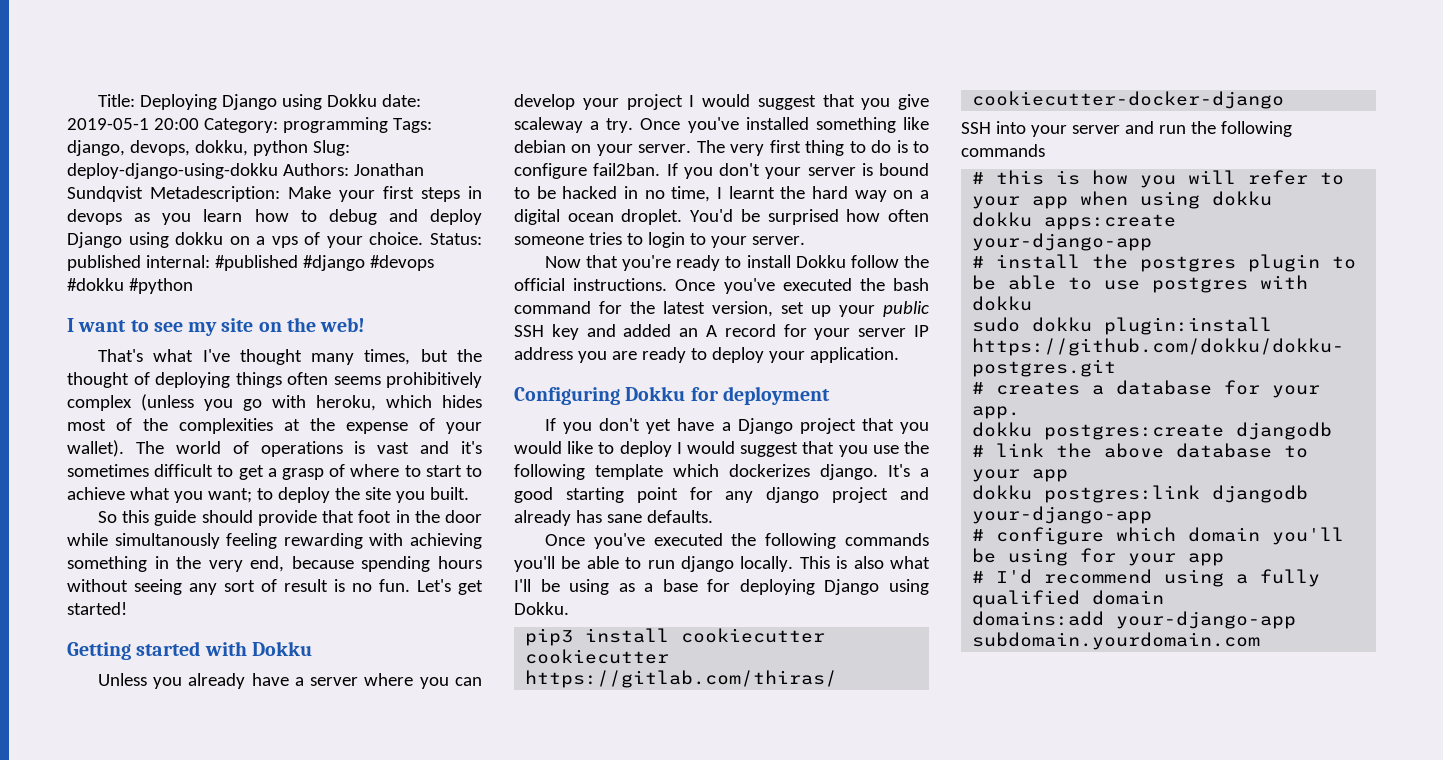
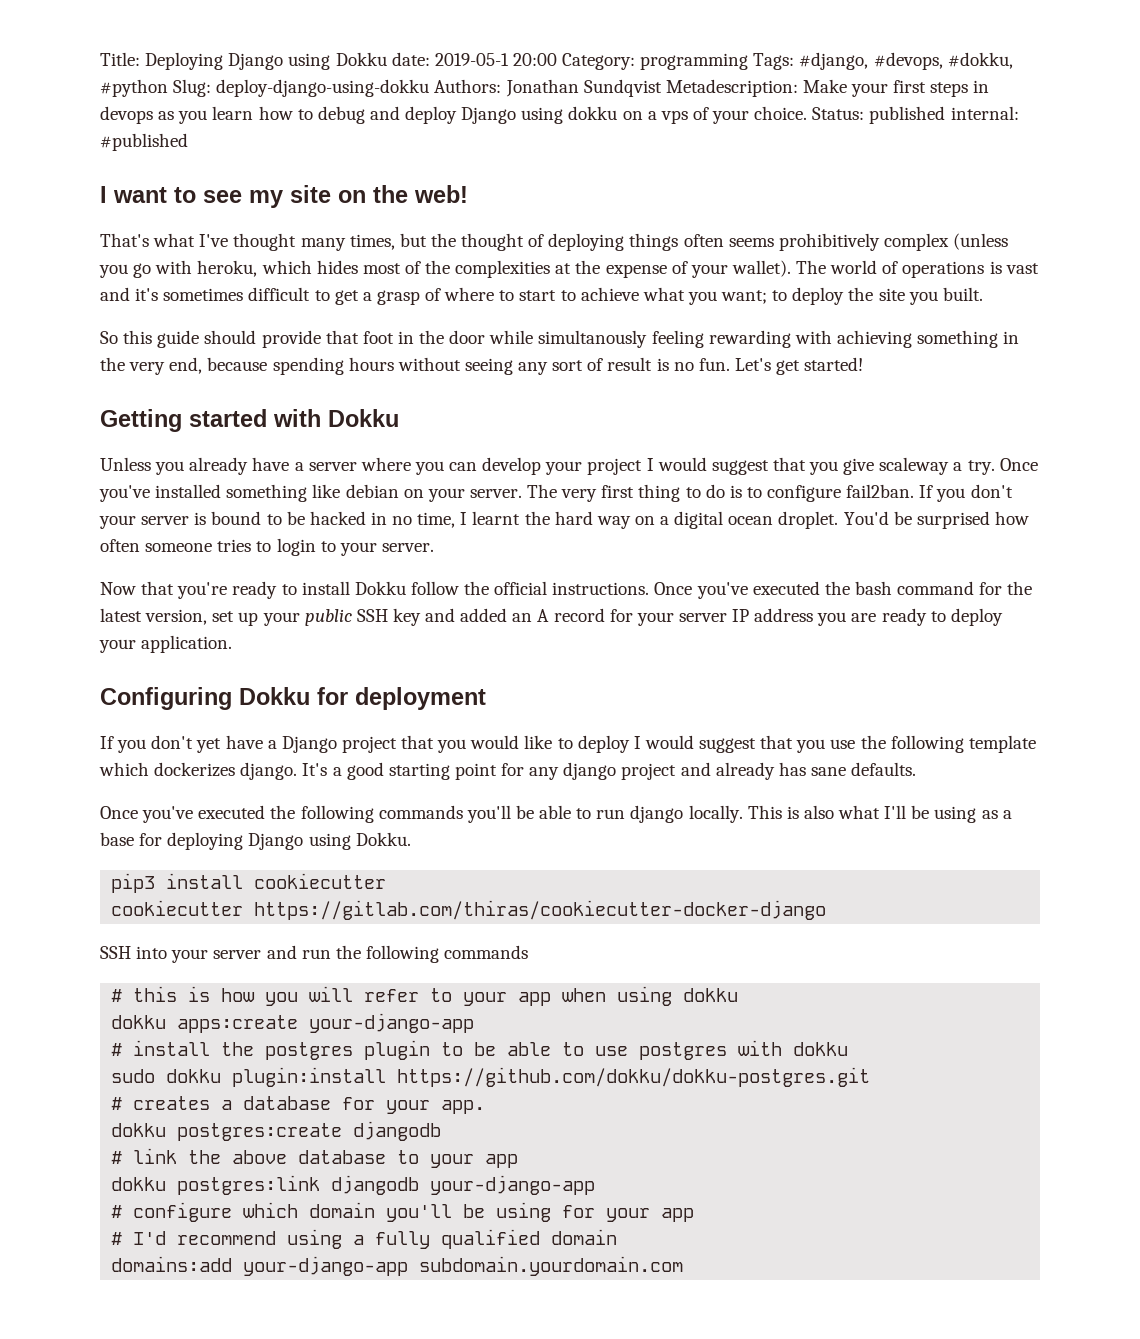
- Title: Deploying Django using Dokku date: 2019-05-1 20:00 Category: programming Tags: django, devops, dokku, python Slug: deploy-django-using-dokku Authors: Jonathan Sundqvist Metadescription: Make your first steps in devops as you learn how to debug and deploy Django using dokku on a vps of your choice.
+ Title: Deploying Django using Dokku date: 2019-05-1 20:00 Category: programming Tags: #django, #devops, #dokku, #python Slug: deploy-django-using-dokku Authors: Jonathan Sundqvist Metadescription: Make your first steps in devops as you learn how to debug and deploy Django using dokku on a vps of your choice.
- Status: published internal: #published #django #devops #dokku #python
+ Status: published internal: #published

